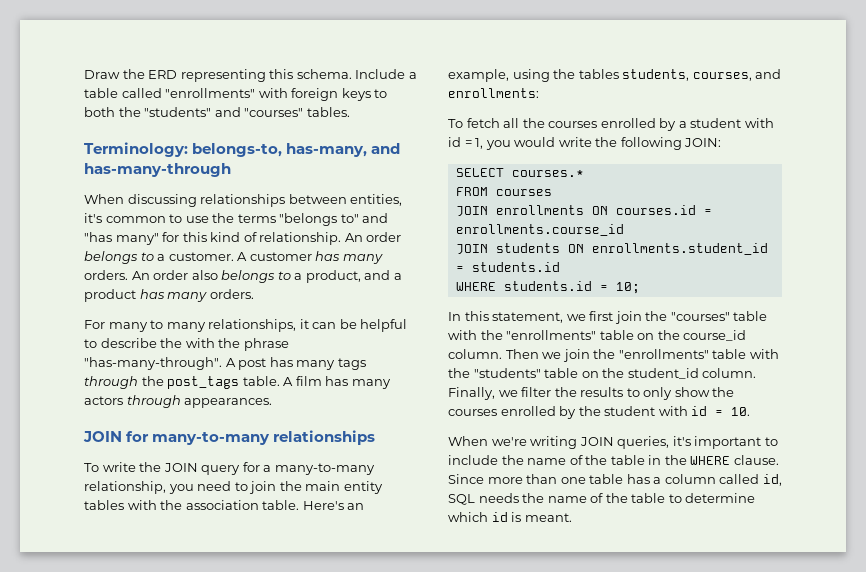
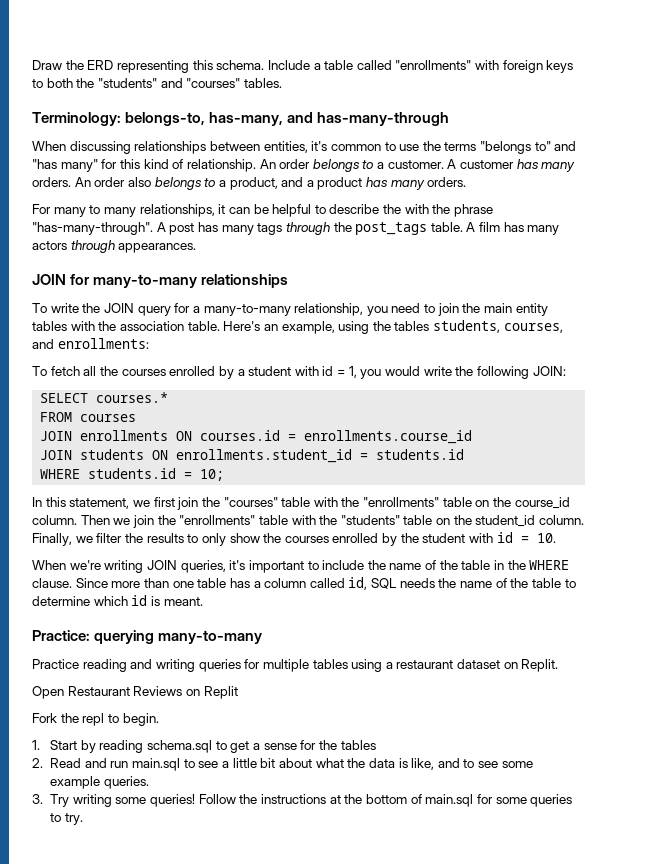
+ Practice: querying many-to-many
+ Practice reading and writing queries for multiple tables using a restaurant dataset on Replit.
+ Open Restaurant Reviews on Replit
+ Fork the repl to begin.
+ 1. Start by reading schema.sql to get a sense for the tables
+ 2. Read and run main.sql to see a little bit about what the data is like, and to see some example queries.
+ 3. Try writing some queries! Follow the instructions at the bottom of main.sql for some queries to try.

